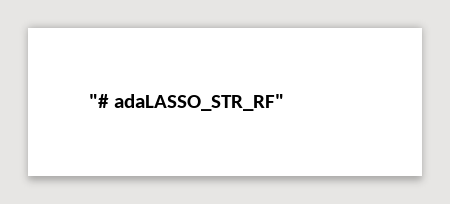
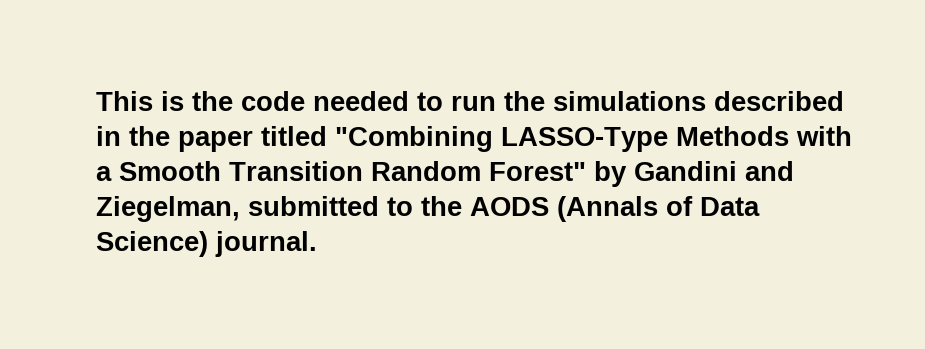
- "# adaLASSO_STR_RF"
+ This is the code needed to run the simulations described in the paper titled "Combining LASSO-Type Methods with a Smooth Transition Random Forest" by Gandini and Ziegelman, submitted to the AODS (Annals of Data Science) journal.

